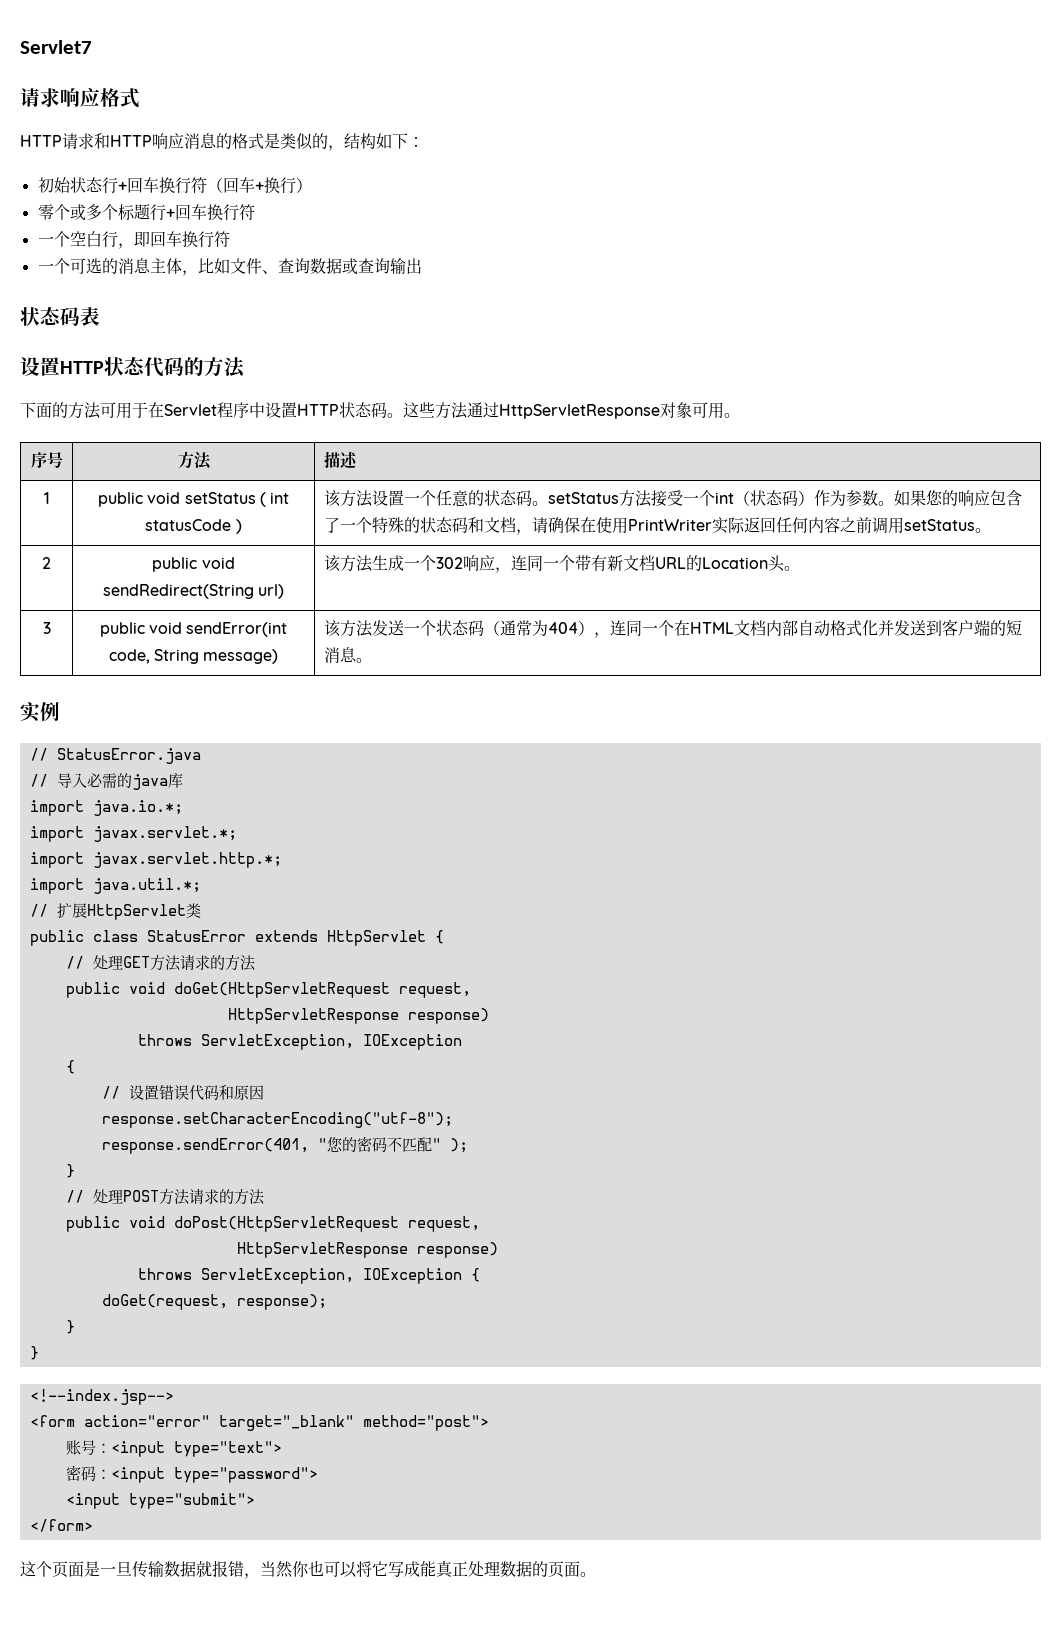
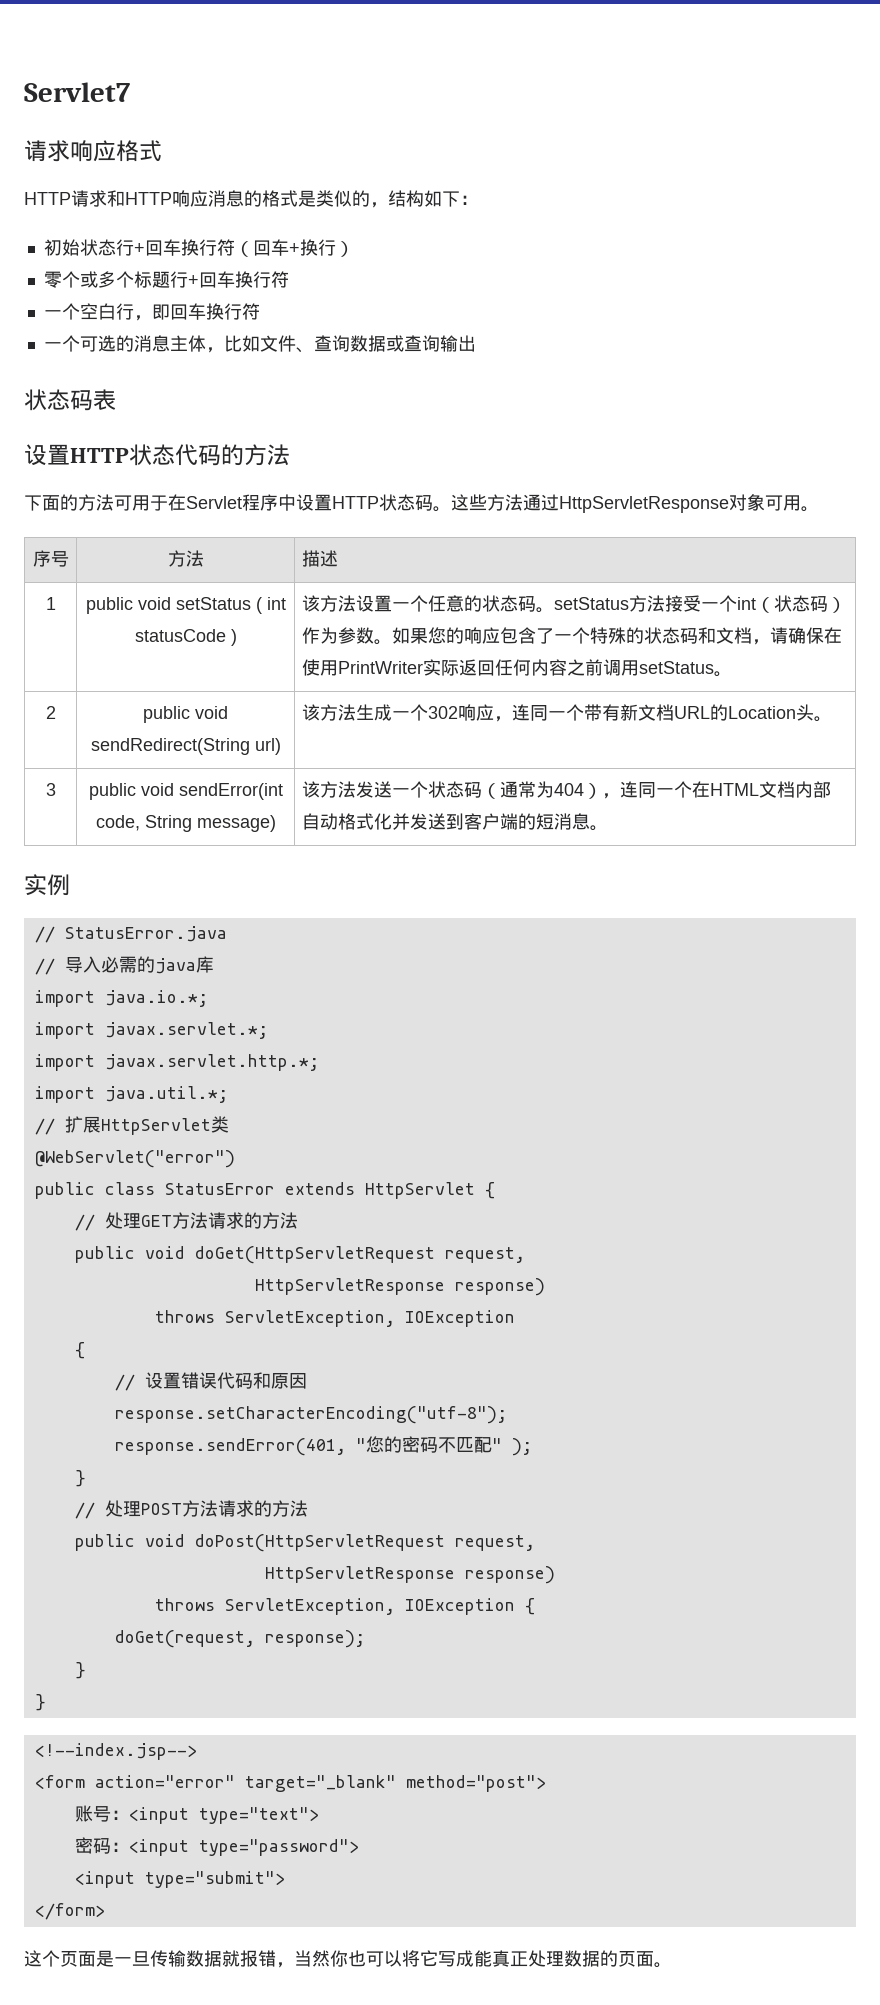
+ @WebServlet("error")

